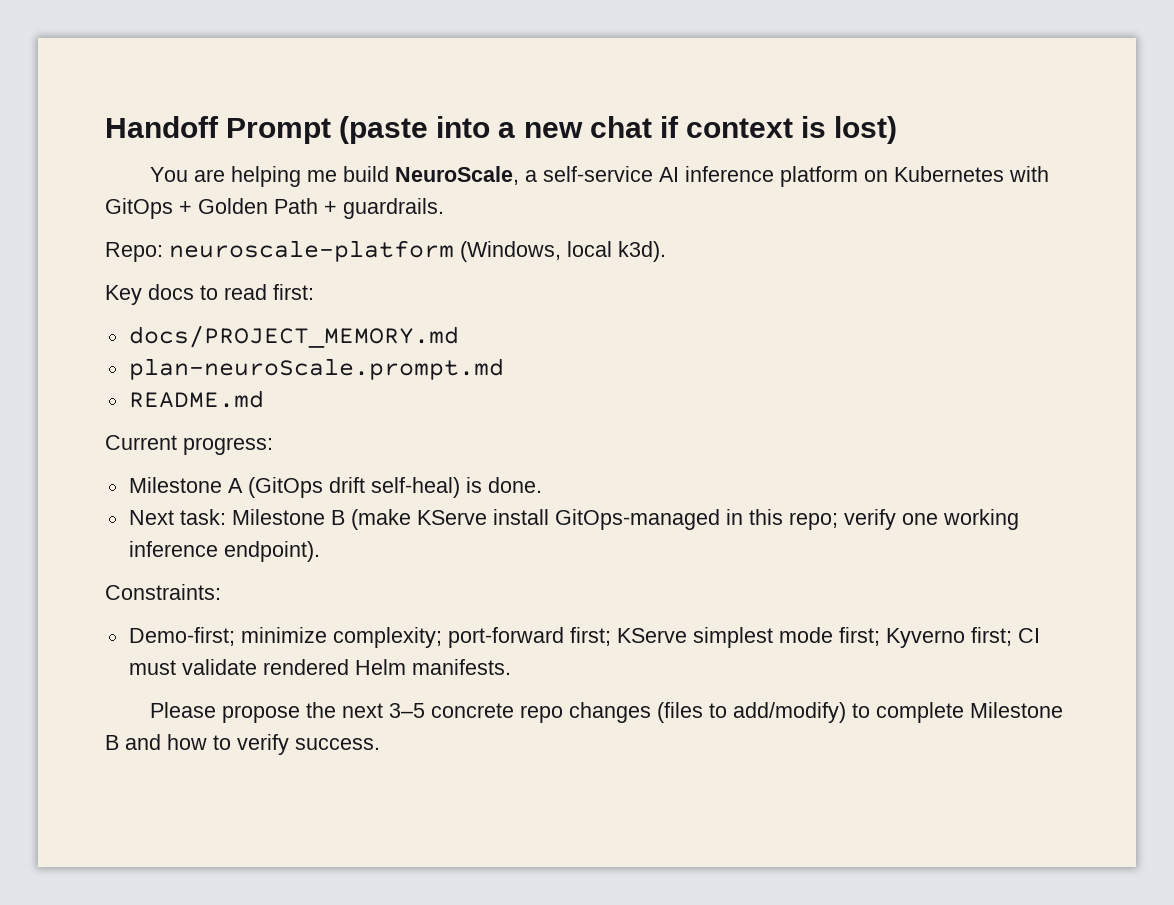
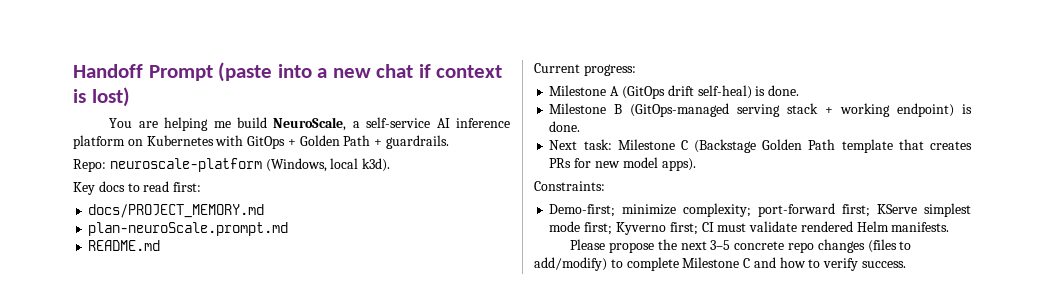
- Next task: Milestone B (make KServe install GitOps-managed in this repo; verify one working inference endpoint).
+ Milestone B (GitOps-managed serving stack + working endpoint) is done.
+ Next task: Milestone C (Backstage Golden Path template that creates PRs for new model apps).
- Please propose the next 3–5 concrete repo changes (files to add/modify) to complete Milestone B and how to verify success.
+ Please propose the next 3–5 concrete repo changes (files to add/modify) to complete Milestone C and how to verify success.

